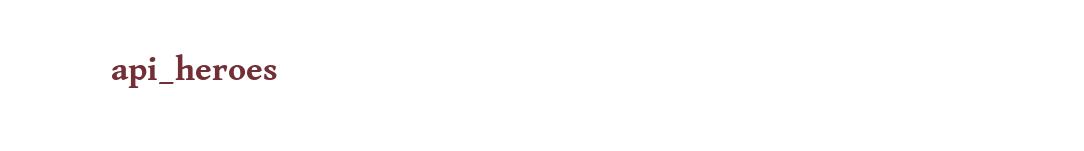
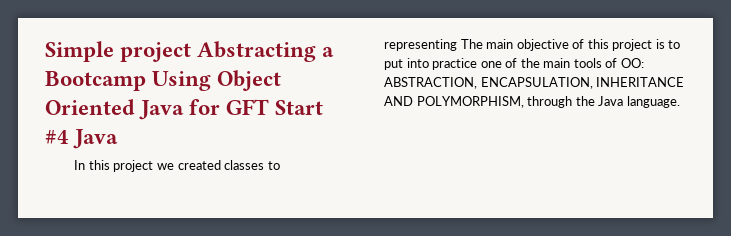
- api_heroes
+ Simple project Abstracting a Bootcamp Using Object Oriented Java for GFT Start #4 Java
+ In this project we created classes to representing The main objective of this project is to put into practice one of the main tools of OO: ABSTRACTION, ENCAPSULATION, INHERITANCE AND POLYMORPHISM, through the Java language.

